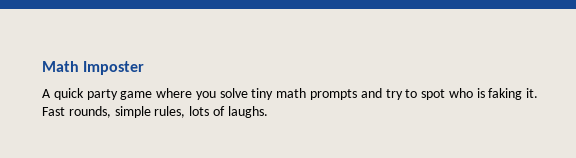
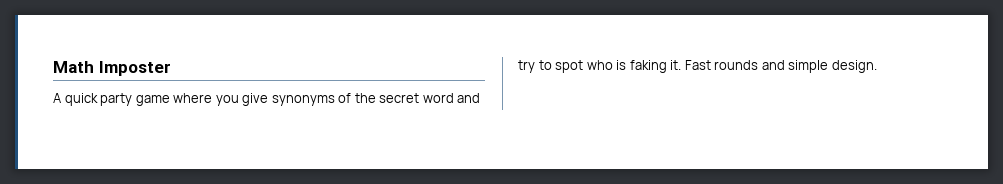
- A quick party game where you solve tiny math prompts and try to spot who is faking it.
+ A quick party game where you give synonyms of the secret word and try to spot who is faking it.
- Fast rounds, simple rules, lots of laughs.
+ Fast rounds and simple design.

